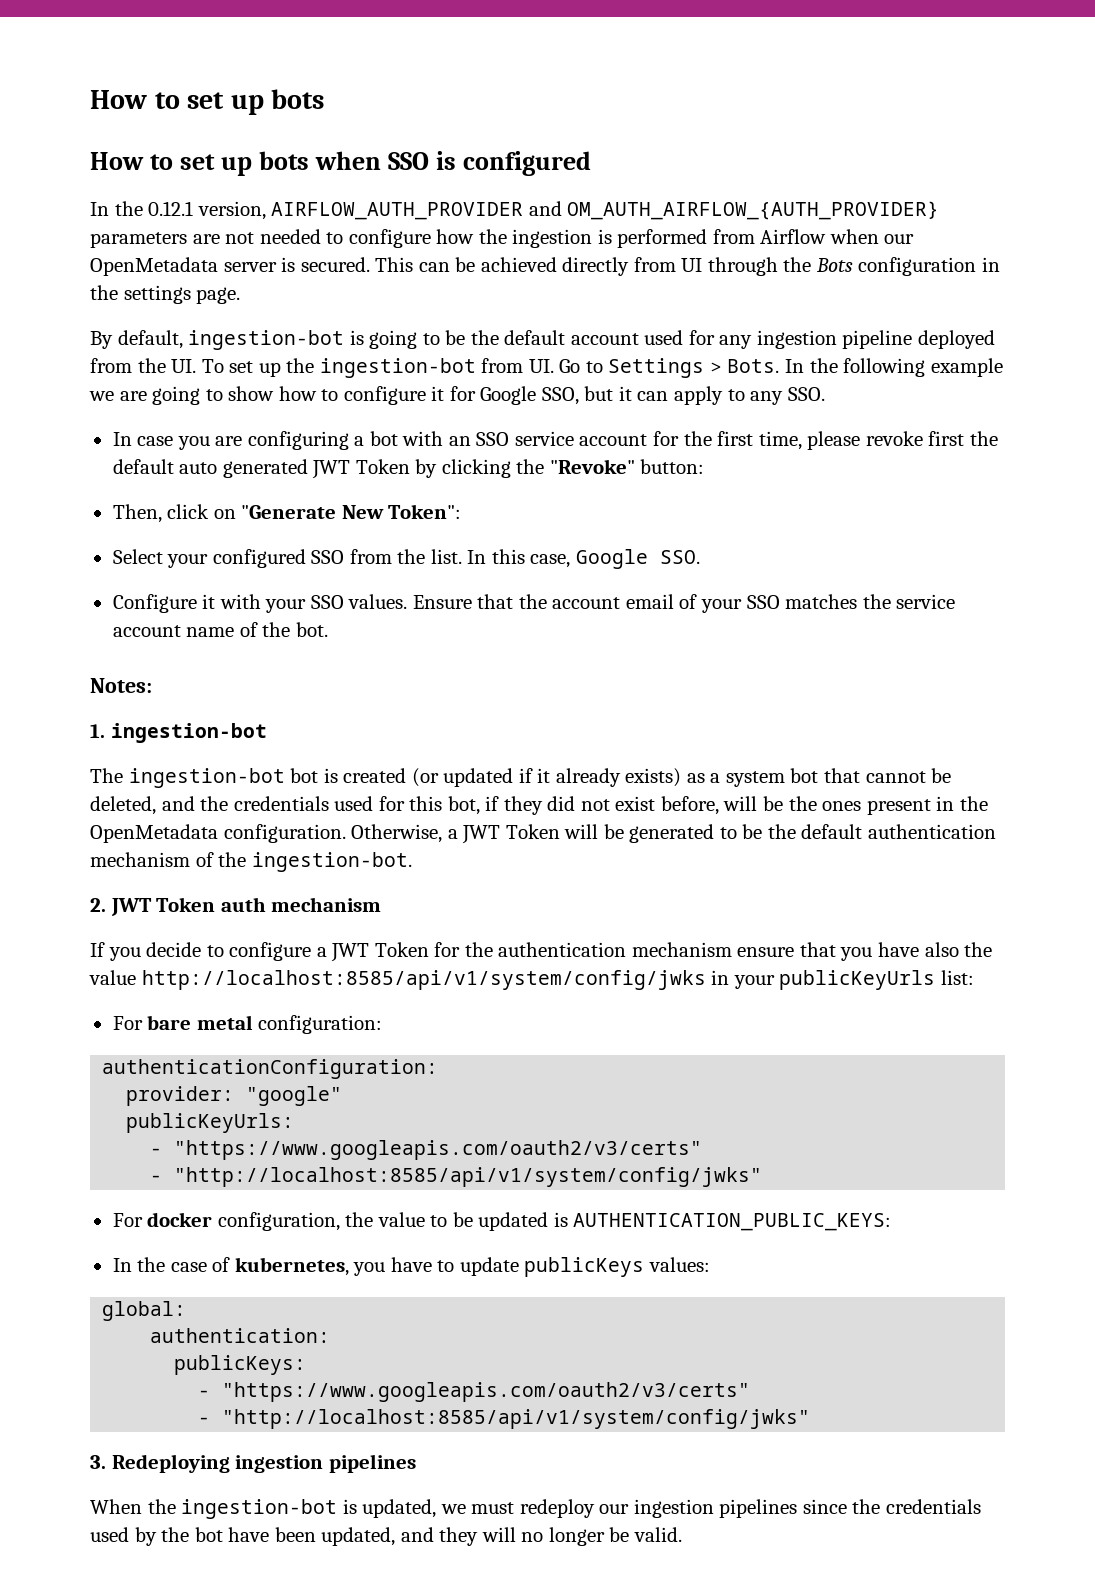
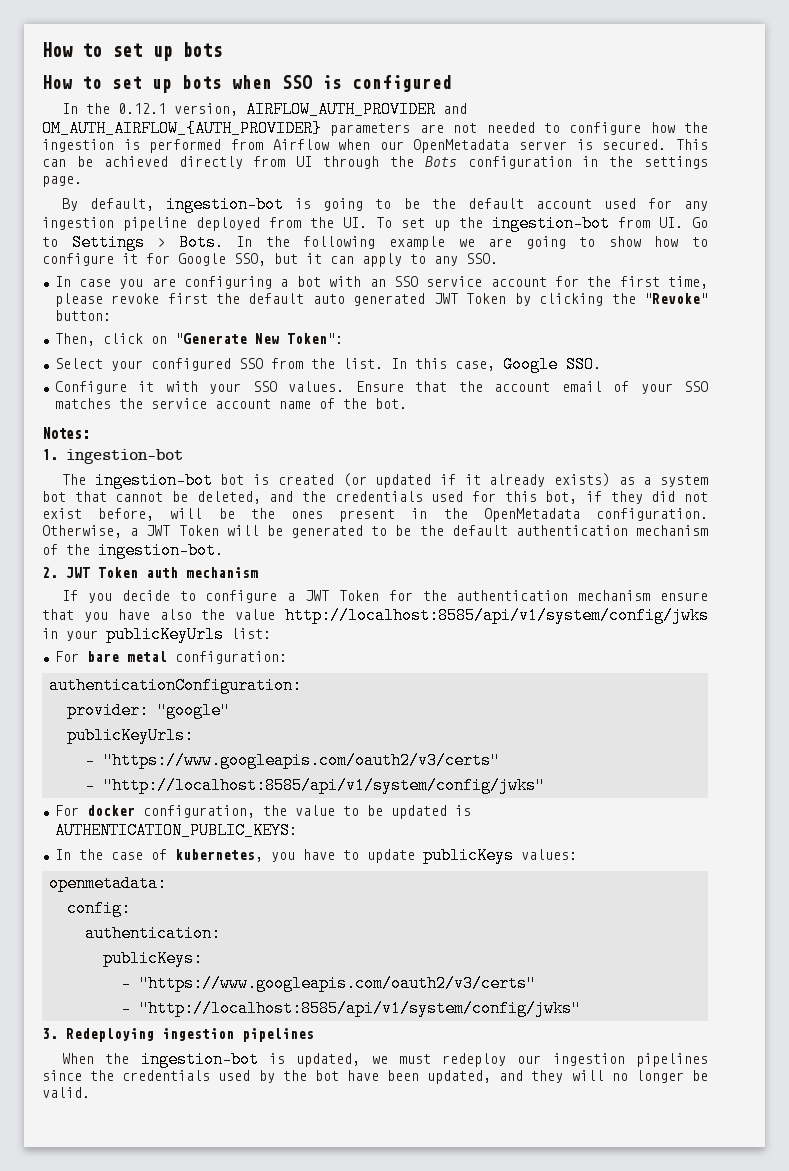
- global:
+ openmetadata:
+ config:

